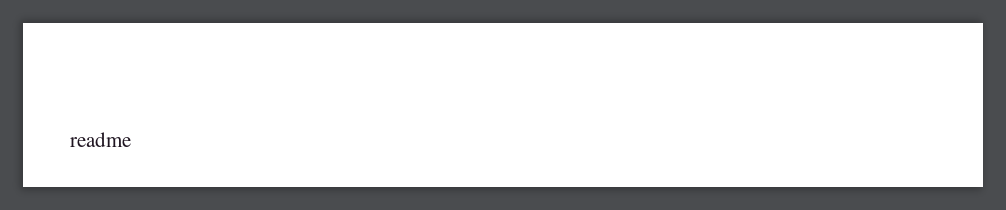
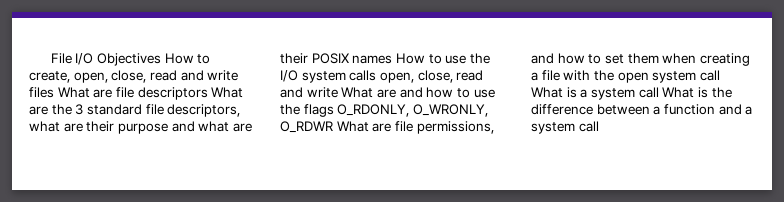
- readme
+ File I/O Objectives How to create, open, close, read and write files What are file descriptors What are the 3 standard file descriptors, what are their purpose and what are their POSIX names How to use the I/O system calls open, close, read and write What are and how to use the flags O_RDONLY, O_WRONLY, O_RDWR What are file permissions, and how to set them when creating a file with the open system call What is a system call What is the difference between a function and a system call

